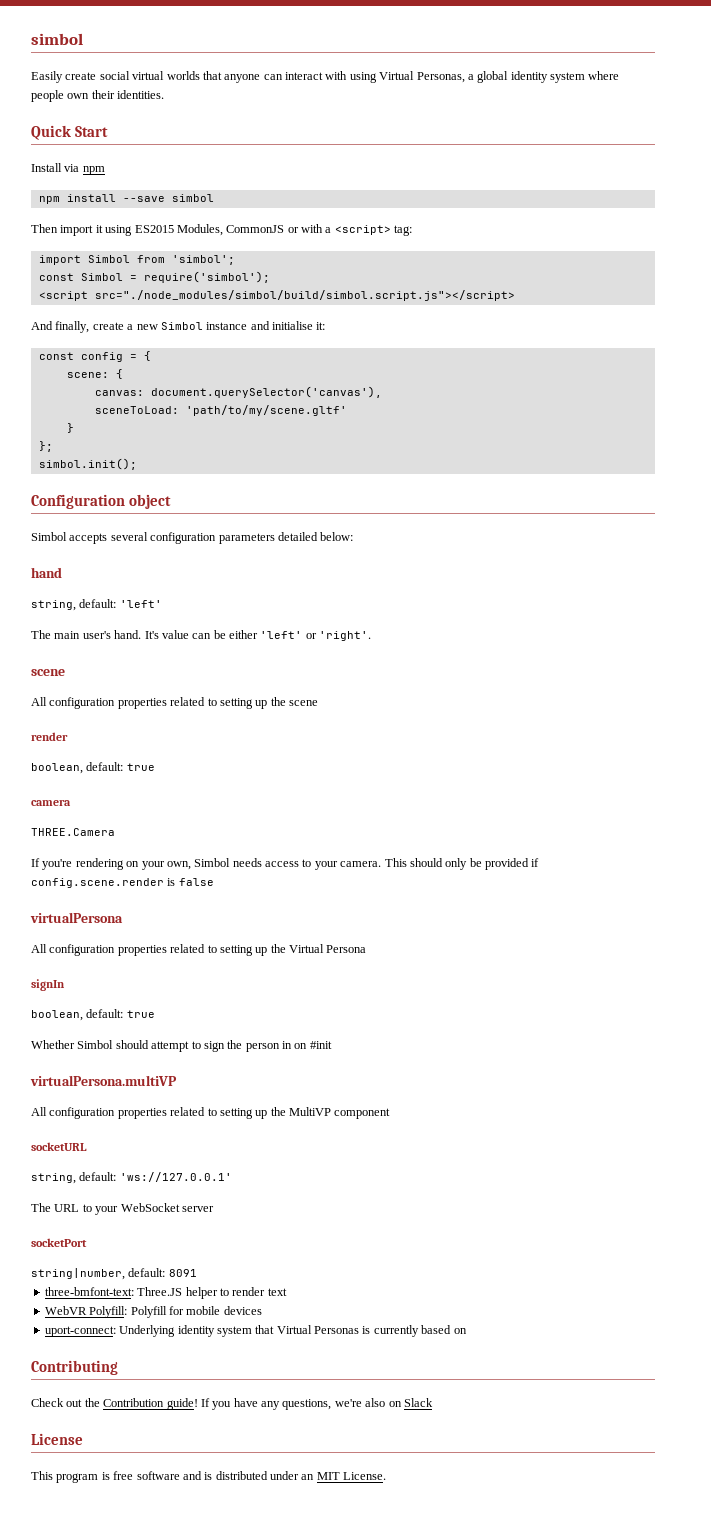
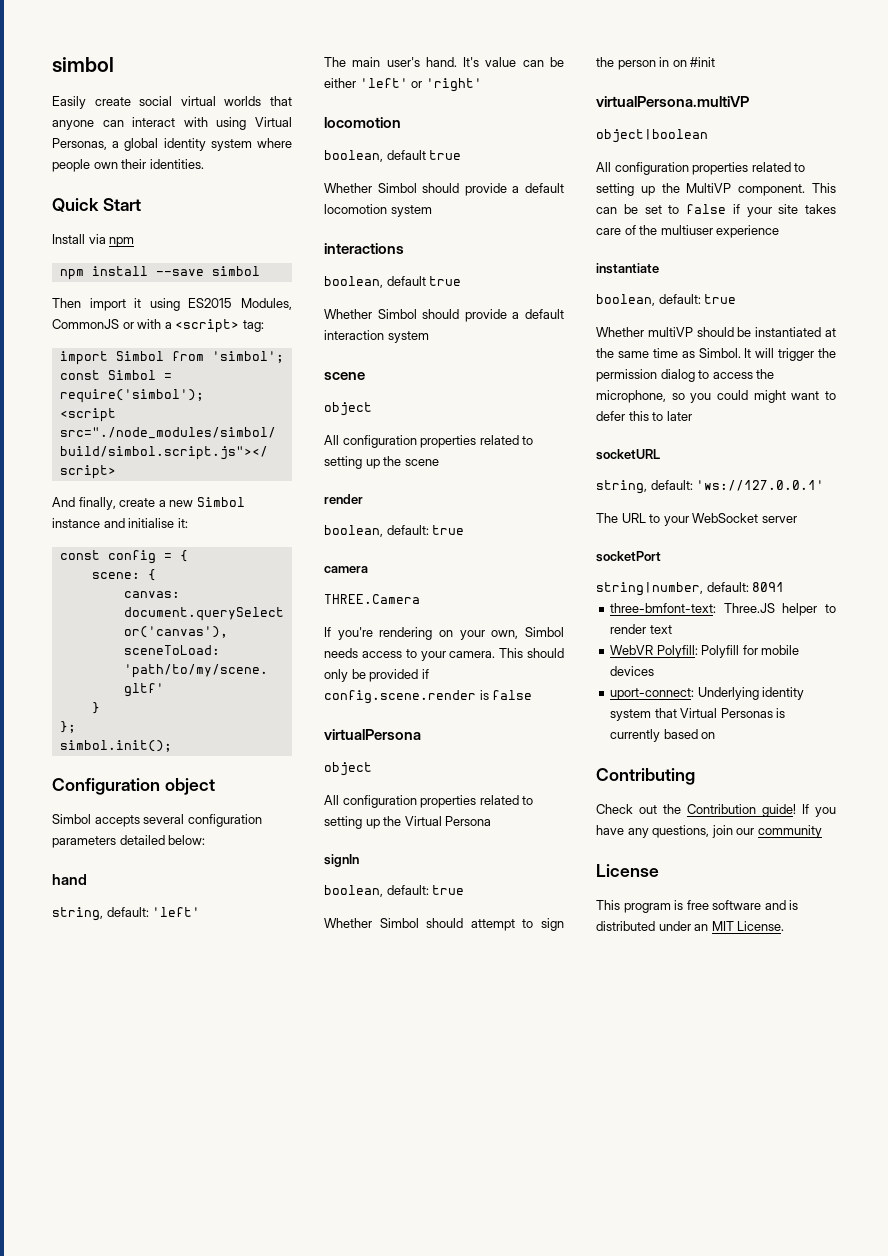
- It's value can be either 'left' or 'right'.
+ It's value can be either 'left' or 'right'
+ locomotion
+ boolean, default true
+ Whether Simbol should provide a default locomotion system
+ interactions
+ boolean, default true
+ Whether Simbol should provide a default interaction system
  scene
+ object
  virtualPersona
+ object
+ object|boolean
- All configuration properties related to setting up the MultiVP component
+ All configuration properties related to setting up the MultiVP component. This can be set to false if your site takes care of the multiuser experience
+ instantiate
+ boolean, default: true
+ Whether multiVP should be instantiated at the same time as Simbol. It will trigger the permission dialog to access the microphone, so you could might want to defer this to later
- If you have any questions, we're also on Slack
+ If you have any questions, join our community

